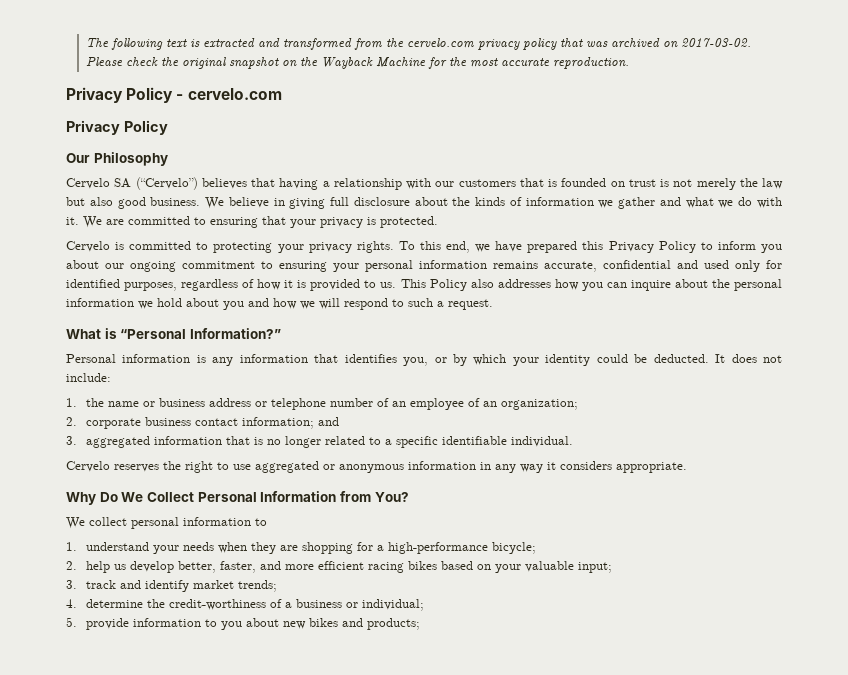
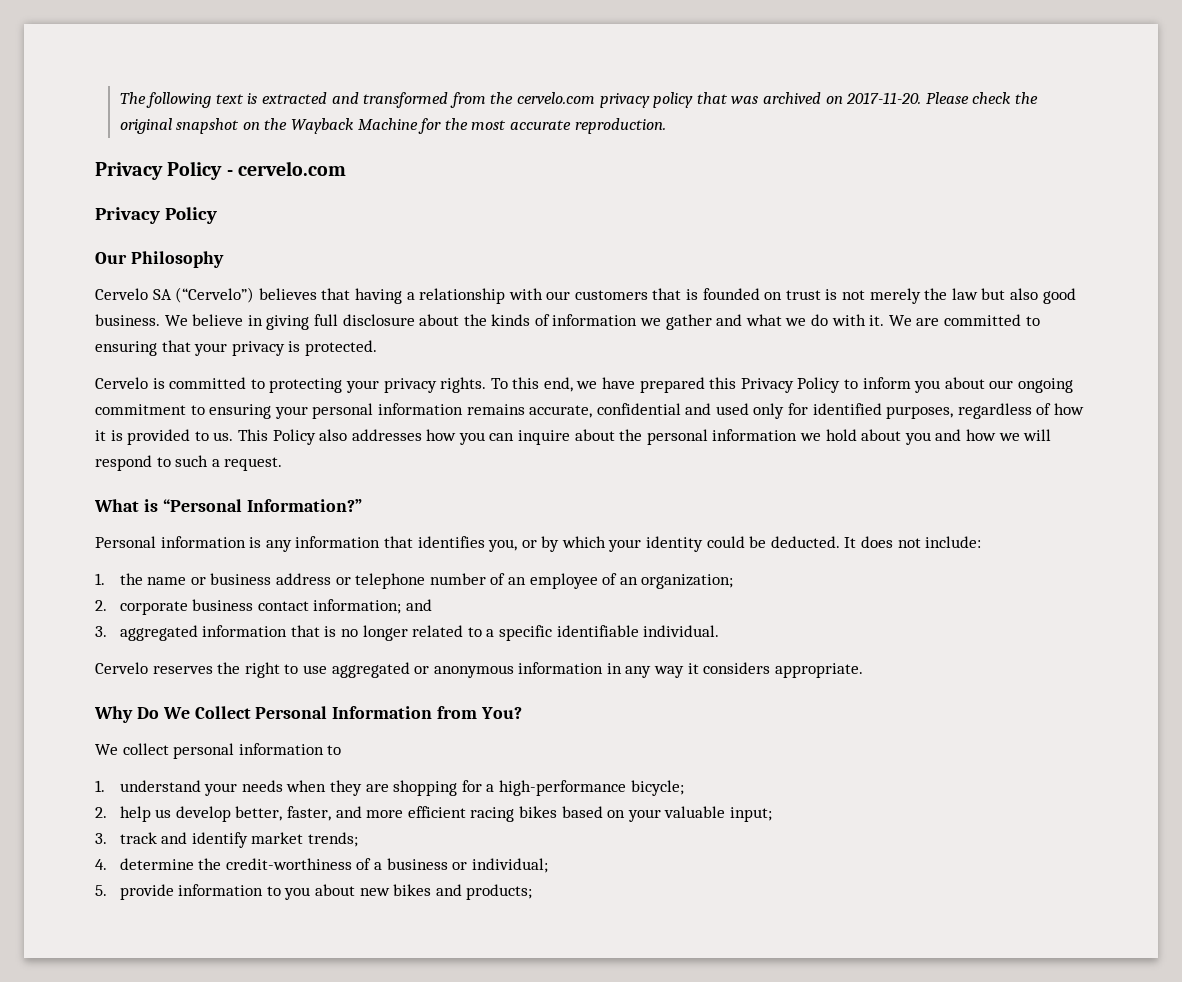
- The following text is extracted and transformed from the cervelo.com privacy policy that was archived on 2017-03-02.
+ The following text is extracted and transformed from the cervelo.com privacy policy that was archived on 2017-11-20.

